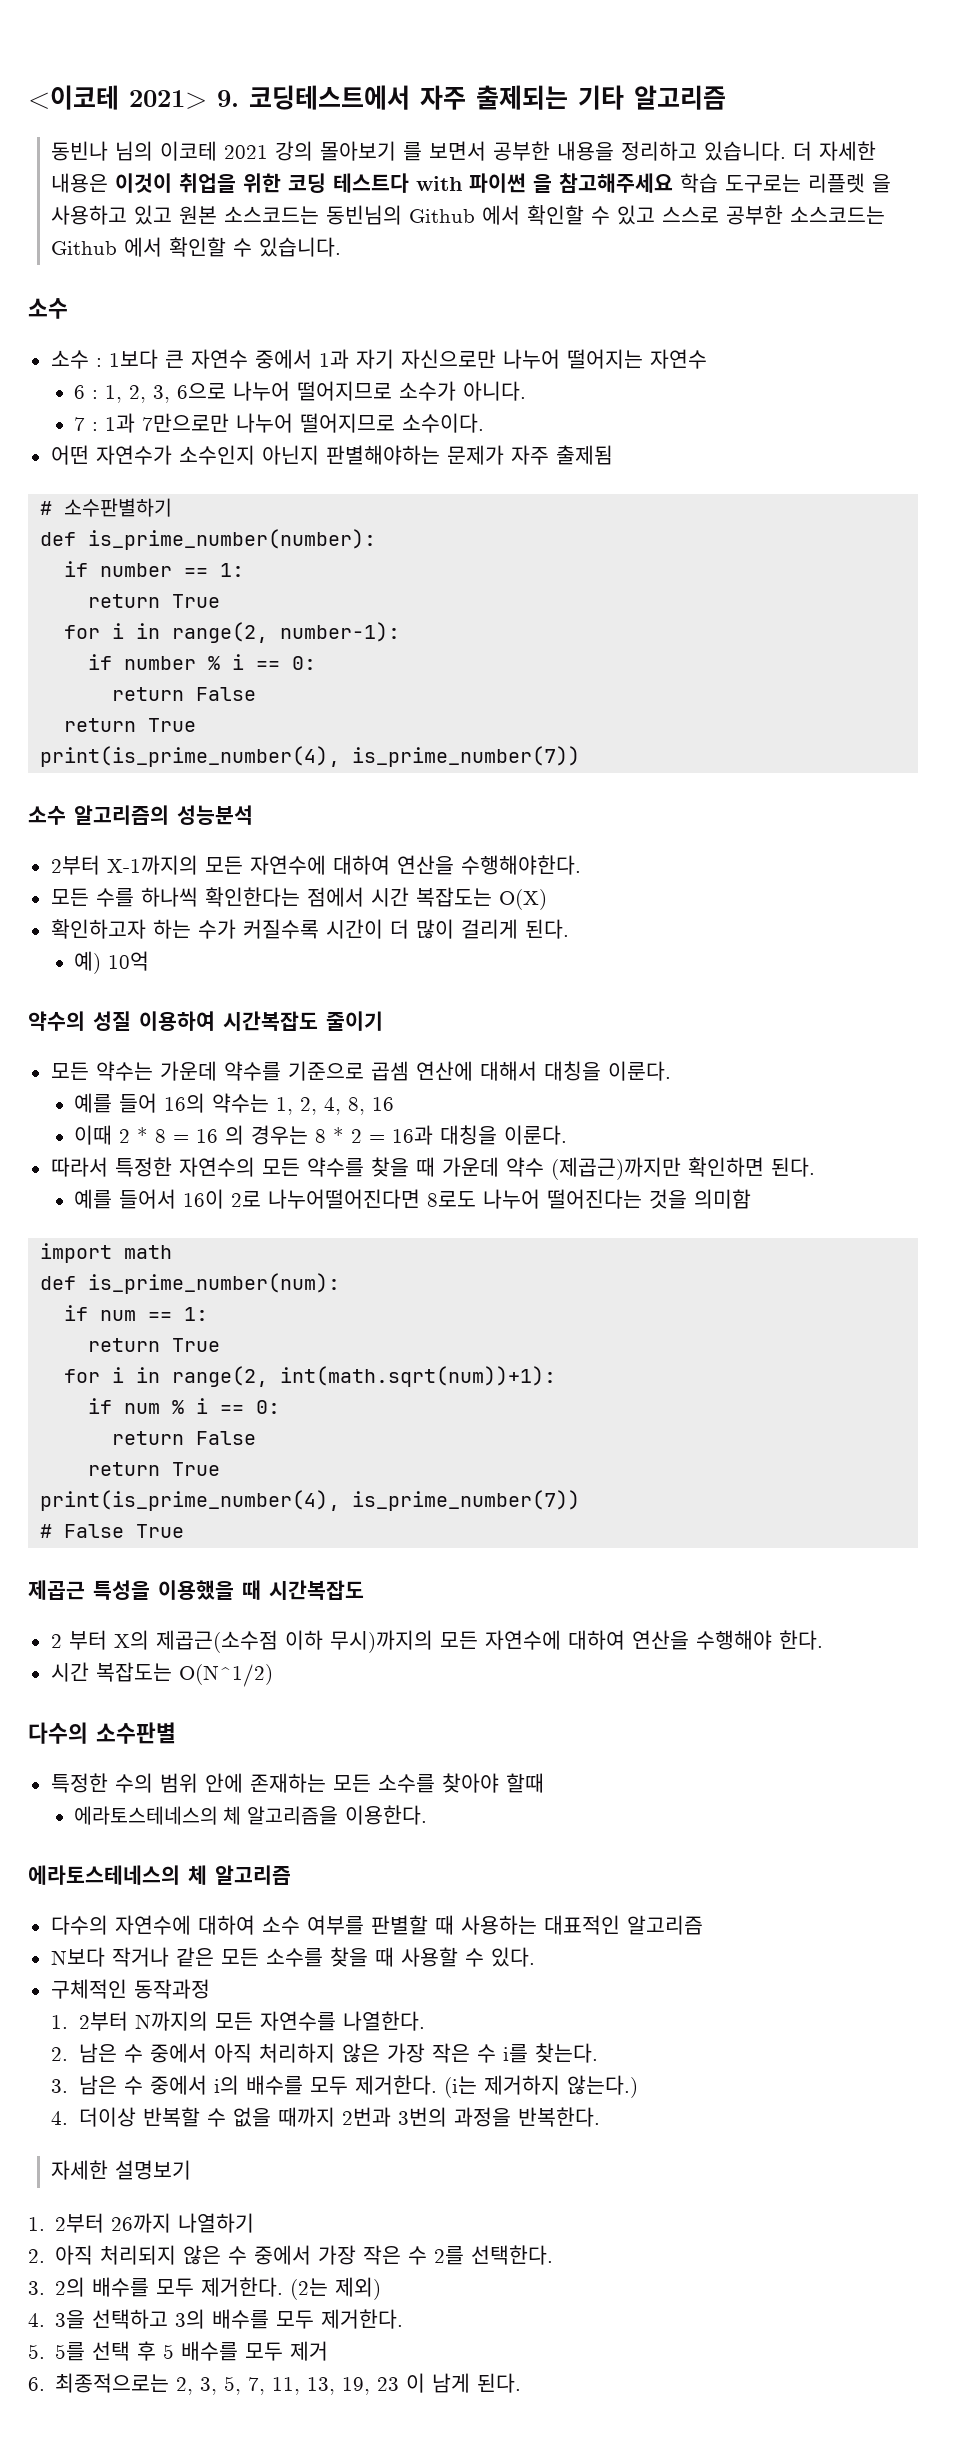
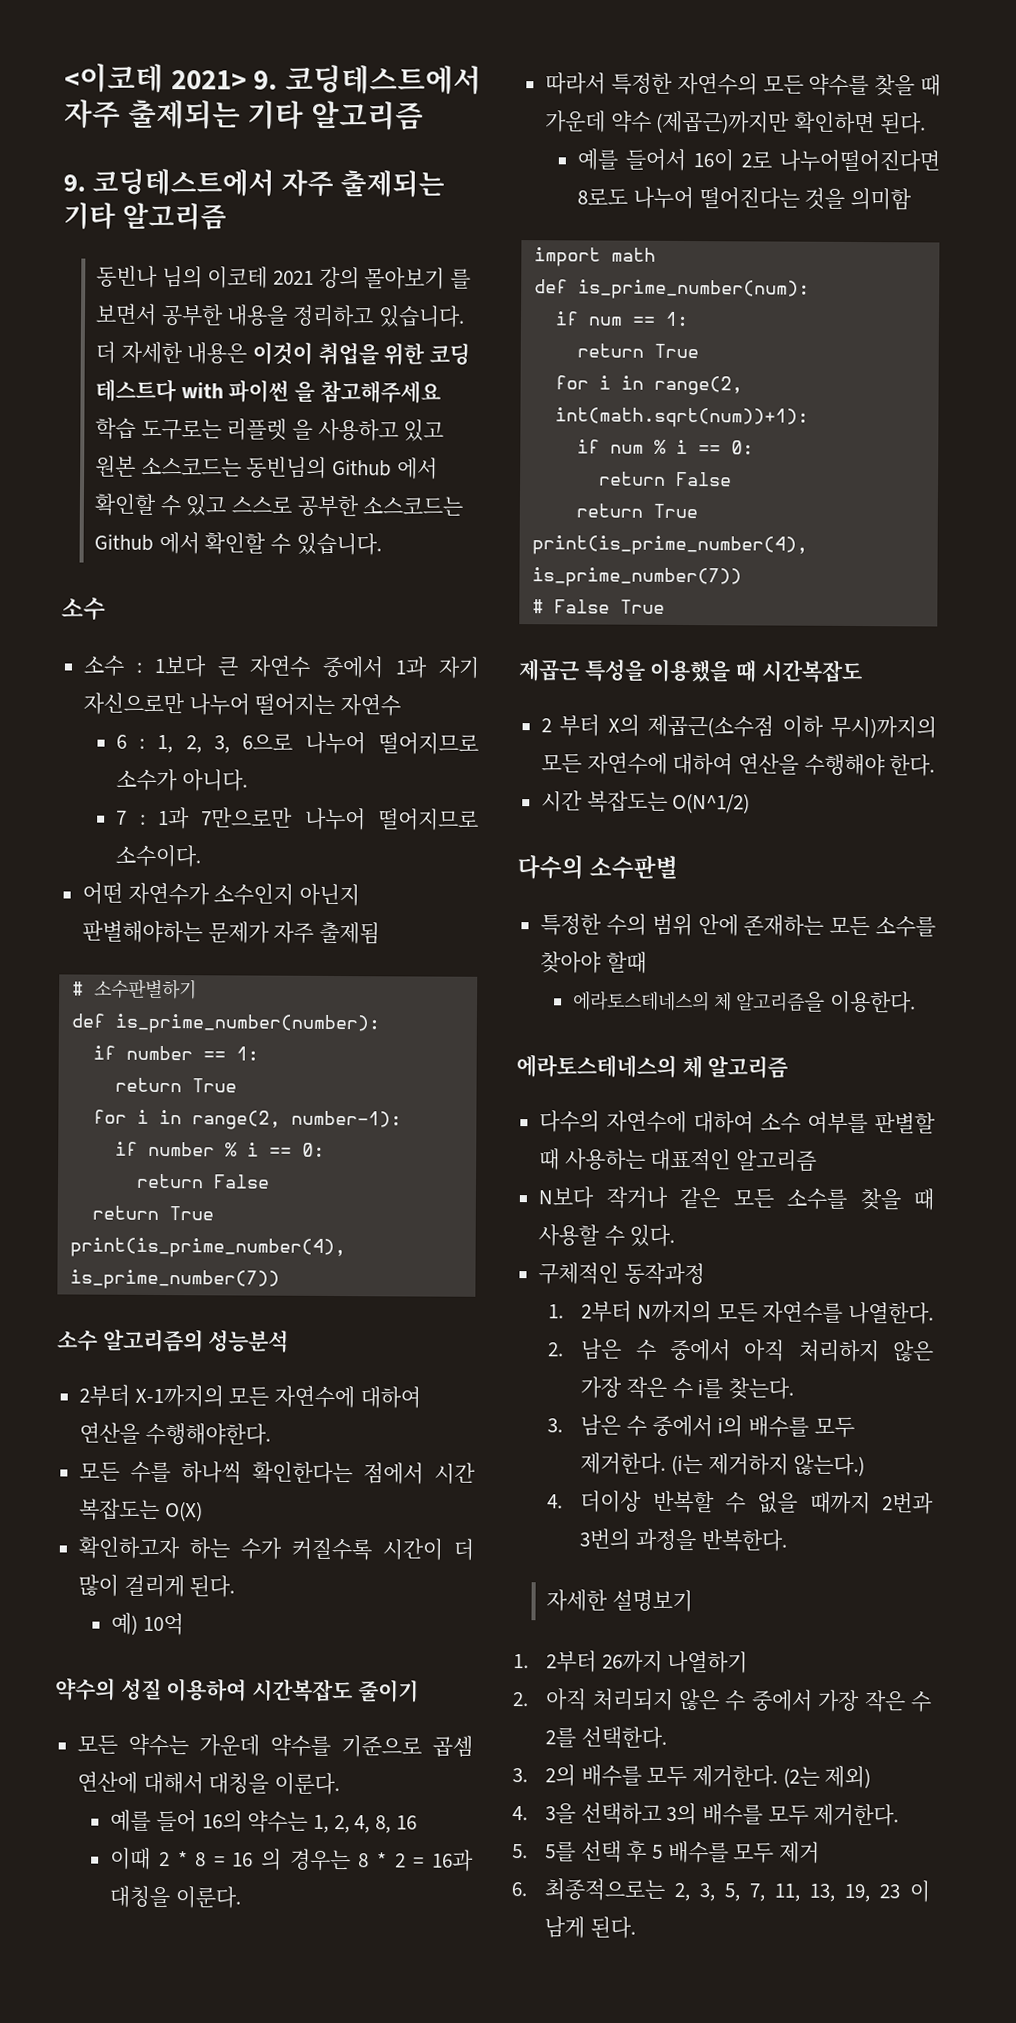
  <이코테 2021> 9. 코딩테스트에서 자주 출제되는 기타 알고리즘
+ 9. 코딩테스트에서 자주 출제되는 기타 알고리즘

